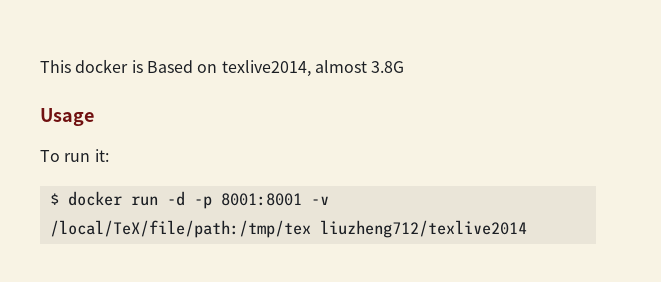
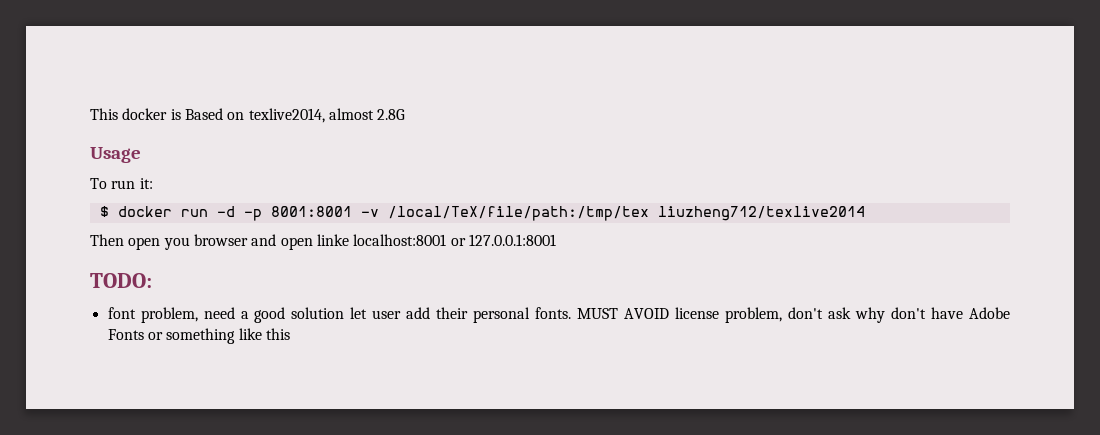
- This docker is Based on texlive2014, almost 3.8G
+ This docker is Based on texlive2014, almost 2.8G
+ Then open you browser and open linke localhost:8001 or 127.0.0.1:8001
+ TODO:
+ font problem, need a good solution let user add their personal fonts. MUST AVOID license problem, don't ask why don't have Adobe Fonts or something like this

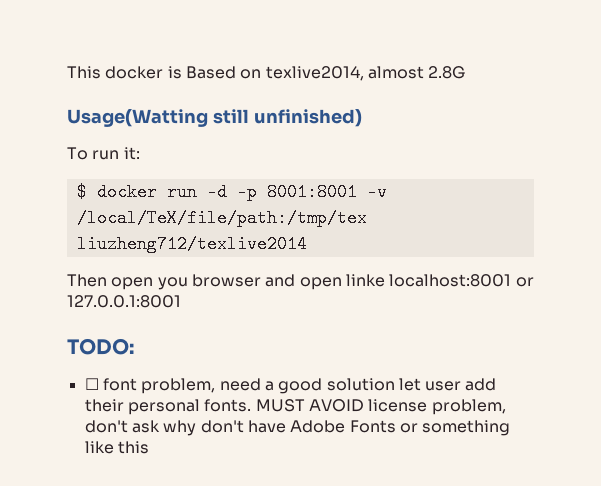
- Usage
+ Usage(Watting still unfinished)
- font problem, need a good solution let user add their personal fonts.
+ ☐ font problem, need a good solution let user add their personal fonts.

